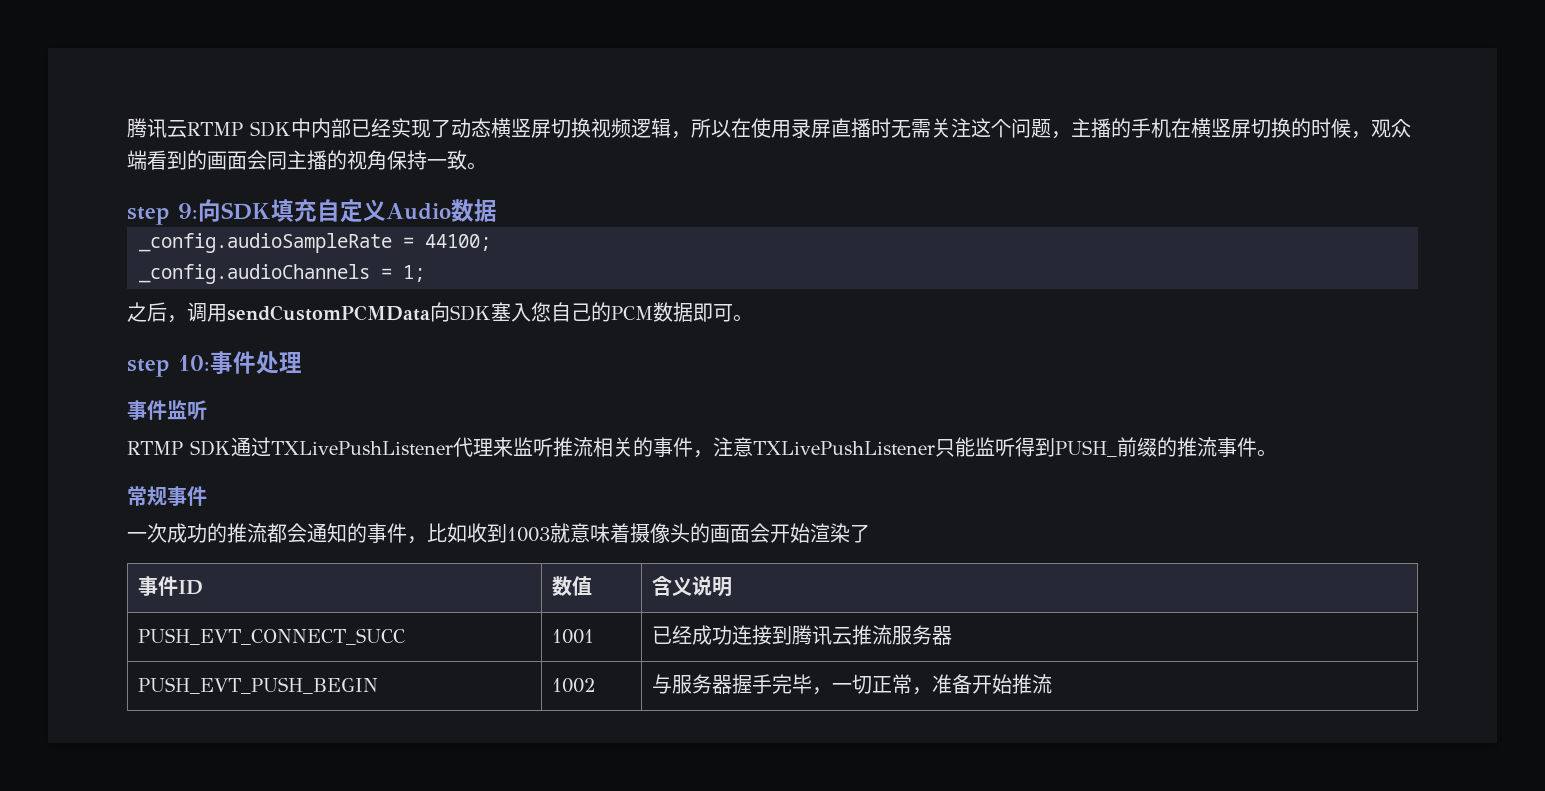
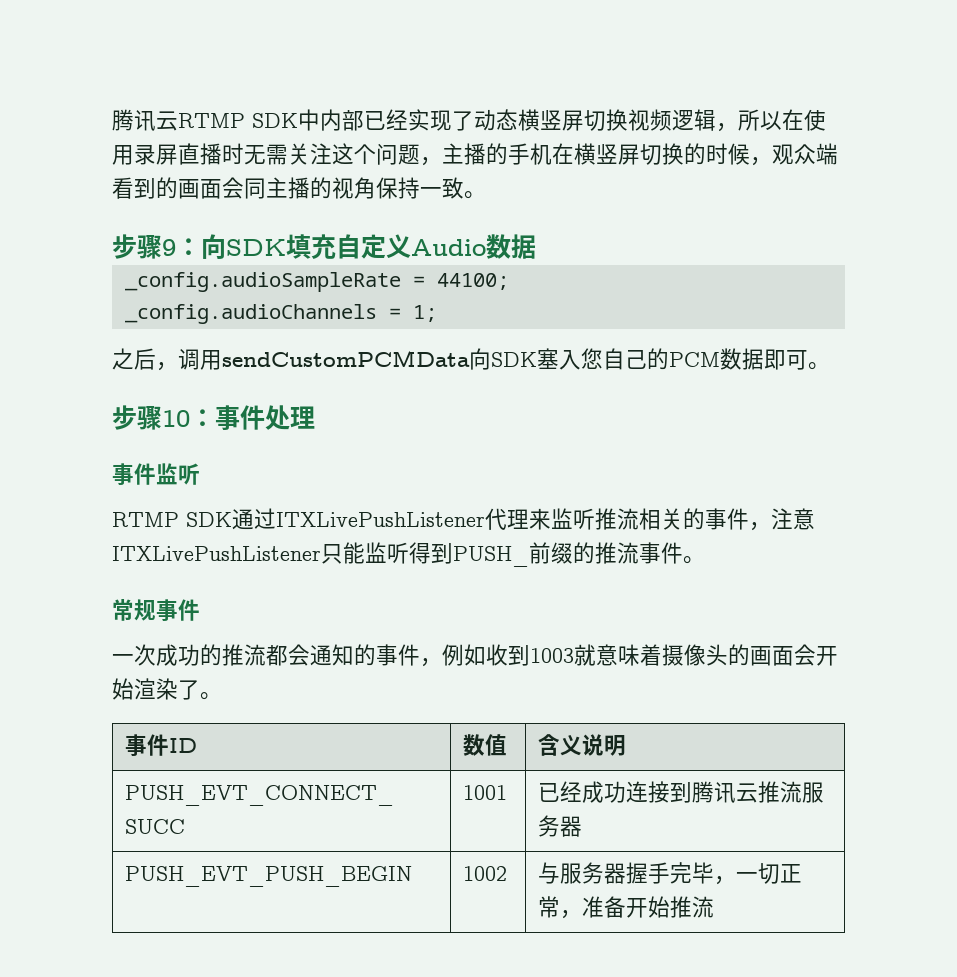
- step 9:向SDK填充自定义Audio数据
+ 步骤9：向SDK填充自定义Audio数据
- step 10:事件处理
+ 步骤10：事件处理
- RTMP SDK通过TXLivePushListener代理来监听推流相关的事件，注意TXLivePushListener只能监听得到PUSH_前缀的推流事件。
+ RTMP SDK通过ITXLivePushListener代理来监听推流相关的事件，注意ITXLivePushListener只能监听得到PUSH_前缀的推流事件。
- 一次成功的推流都会通知的事件，比如收到1003就意味着摄像头的画面会开始渲染了
+ 一次成功的推流都会通知的事件，例如收到1003就意味着摄像头的画面会开始渲染了。

